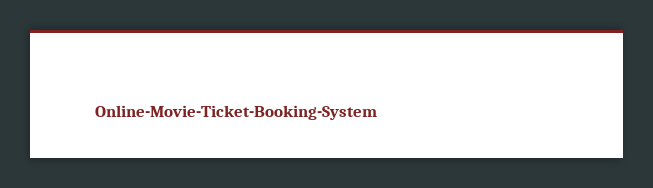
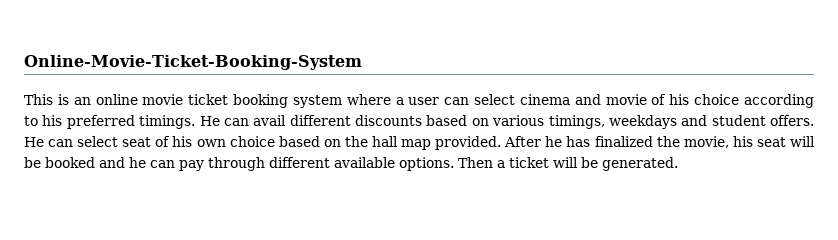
+ This is an online movie ticket booking system where a user can select cinema and movie of his choice according to his preferred timings. He can avail different discounts based on various timings, weekdays and student offers. He can select seat of his own choice based on the hall map provided. After he has finalized the movie, his seat will be booked and he can pay through different available options. Then a ticket will be generated.

